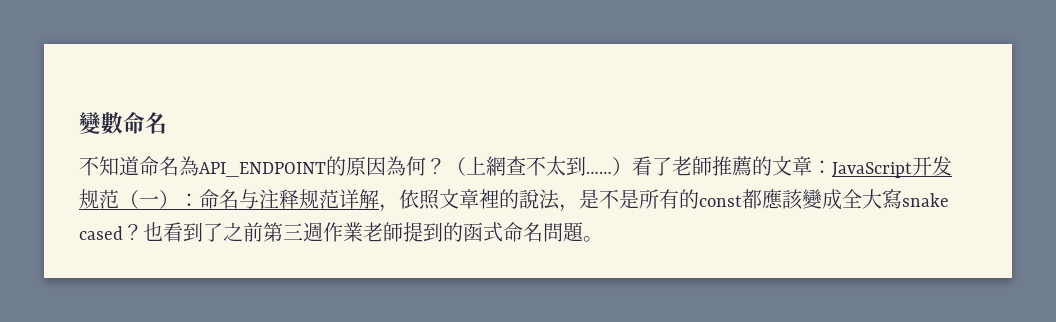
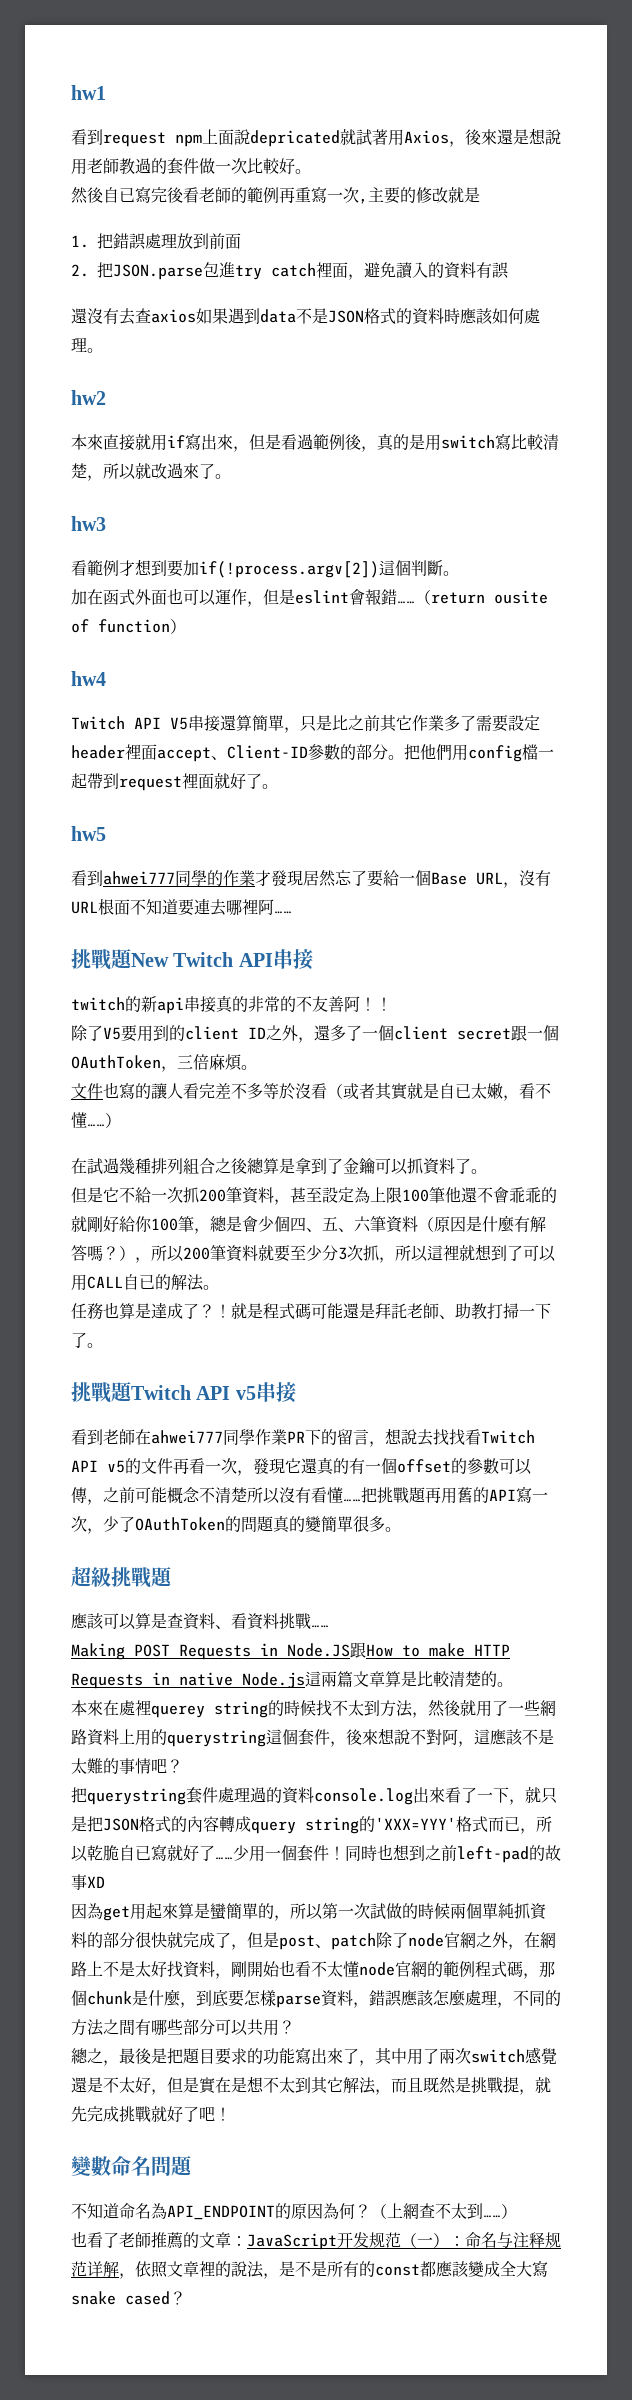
+ hw1
+ 看到request npm上面說depricated就試著用Axios，後來還是想說用老師教過的套件做一次比較好。
+ 然後自已寫完後看老師的範例再重寫一次,主要的修改就是
+ 1.把錯誤處理放到前面
+ 2.把JSON.parse包進try catch裡面，避免讀入的資料有誤
+ 還沒有去查axios如果遇到data不是JSON格式的資料時應該如何處理。
+ hw2
+ 本來直接就用if寫出來，但是看過範例後，真的是用switch寫比較清楚，所以就改過來了。
+ hw3
+ 看範例才想到要加if(!process.argv[2])這個判斷。
+ 加在函式外面也可以運作，但是eslint會報錯……（return ousite of function）
+ hw4
+ Twitch API V5串接還算簡單，只是比之前其它作業多了需要設定header裡面accept、Client-ID參數的部分。把他們用config檔一起帶到request裡面就好了。
+ hw5
+ 看到ahwei777同學的作業才發現居然忘了要給一個Base URL，沒有URL根面不知道要連去哪裡阿……
+ 挑戰題New Twitch API串接
+ twitch的新api串接真的非常的不友善阿！！
+ 除了V5要用到的client ID之外，還多了一個client secret跟一個OAuthToken，三倍麻煩。
+ 文件也寫的讓人看完差不多等於沒看（或者其實就是自已太嫩，看不懂……）
+ 在試過幾種排列組合之後總算是拿到了金鑰可以抓資料了。
+ 但是它不給一次抓200筆資料，甚至設定為上限100筆他還不會乖乖的就剛好給你100筆，總是會少個四、五、六筆資料（原因是什麼有解答嗎？），所以200筆資料就要至少分3次抓，所以這裡就想到了可以用CALL自已的解法。
+ 任務也算是達成了？！就是程式碼可能還是拜託老師、助教打掃一下了。
+ 挑戰題Twitch API v5串接
+ 看到老師在ahwei777同學作業PR下的留言，想說去找找看Twitch API v5的文件再看一次，發現它還真的有一個offset的參數可以傳，之前可能概念不清楚所以沒有看懂……把挑戰題再用舊的API寫一次，少了OAuthToken的問題真的變簡單很多。
+ 超級挑戰題
+ 應該可以算是查資料、看資料挑戰……
+ Making POST Requests in Node.JS跟How to make HTTP Requests in native Node.js這兩篇文章算是比較清楚的。
+ 本來在處裡querey string的時候找不太到方法，然後就用了一些網路資料上用的querystring這個套件，後來想說不對阿，這應該不是太難的事情吧？
+ 把querystring套件處理過的資料console.log出來看了一下，就只是把JSON格式的內容轉成query string的'XXX=YYY'格式而已，所以乾脆自已寫就好了……少用一個套件！同時也想到之前left-pad的故事XD
+ 因為get用起來算是蠻簡單的，所以第一次試做的時候兩個單純抓資料的部分很快就完成了，但是post、patch除了node官網之外，在網路上不是太好找資料，剛開始也看不太懂node官網的範例程式碼，那個chunk是什麼，到底要怎樣parse資料，錯誤應該怎麼處理，不同的方法之間有哪些部分可以共用？
+ 總之，最後是把題目要求的功能寫出來了，其中用了兩次switch感覺還是不太好，但是實在是想不太到其它解法，而且既然是挑戰提，就先完成挑戰就好了吧！
- 變數命名
+ 變數命名問題
- （上網查不太到……）看了老師推薦的文章：JavaScript开发规范（一）：命名与注释规范详解，依照文章裡的說法，是不是所有的const都應該變成全大寫snake cased？也看到了之前第三週作業老師提到的函式命名問題。
+ （上網查不太到……）
+ 也看了老師推薦的文章：JavaScript开发规范（一）：命名与注释规范详解，依照文章裡的說法，是不是所有的const都應該變成全大寫snake cased？

